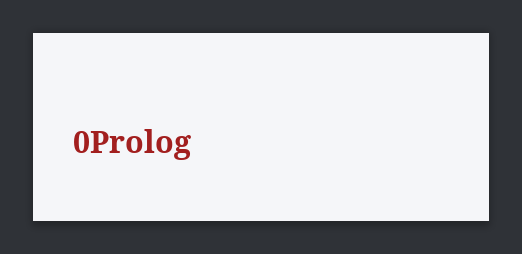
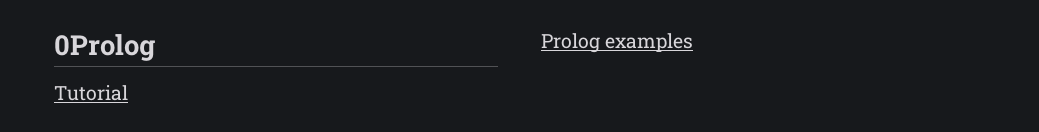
+ Tutorial
+ Prolog examples

